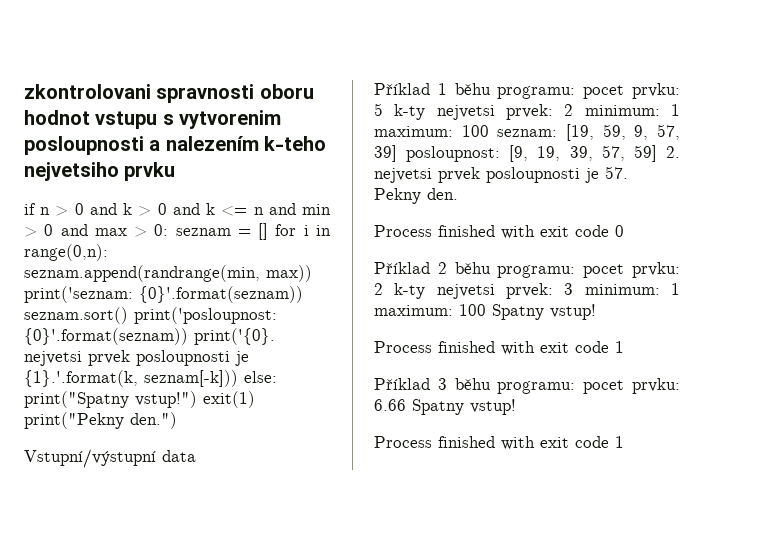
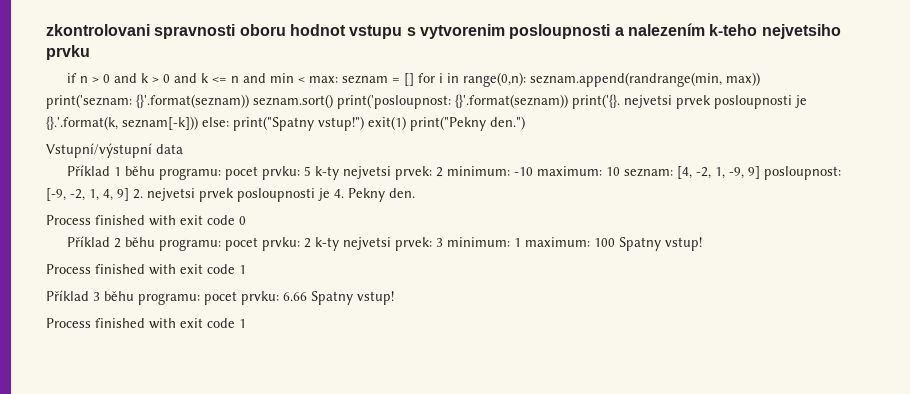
- if n > 0 and k > 0 and k <= n and min > 0 and max > 0: seznam = [] for i in range(0,n): seznam.append(randrange(min, max)) print('seznam: {0}'.format(seznam)) seznam.sort() print('posloupnost: {0}'.format(seznam)) print('{0}. nejvetsi prvek posloupnosti je {1}.'.format(k, seznam[-k])) else: print("Spatny vstup!") exit(1) print("Pekny den.")
+ if n > 0 and k > 0 and k <= n and min < max: seznam = [] for i in range(0,n): seznam.append(randrange(min, max)) print('seznam: {}'.format(seznam)) seznam.sort() print('posloupnost: {}'.format(seznam)) print('{}. nejvetsi prvek posloupnosti je {}.'.format(k, seznam[-k])) else: print("Spatny vstup!") exit(1) print("Pekny den.")
- Příklad 1 běhu programu: pocet prvku: 5 k-ty nejvetsi prvek: 2 minimum: 1 maximum: 100 seznam: [19, 59, 9, 57, 39] posloupnost: [9, 19, 39, 57, 59] 2. nejvetsi prvek posloupnosti je 57. Pekny den.
+ Příklad 1 běhu programu: pocet prvku: 5 k-ty nejvetsi prvek: 2 minimum: -10 maximum: 10 seznam: [4, -2, 1, -9, 9] posloupnost: [-9, -2, 1, 4, 9] 2. nejvetsi prvek posloupnosti je 4. Pekny den.

